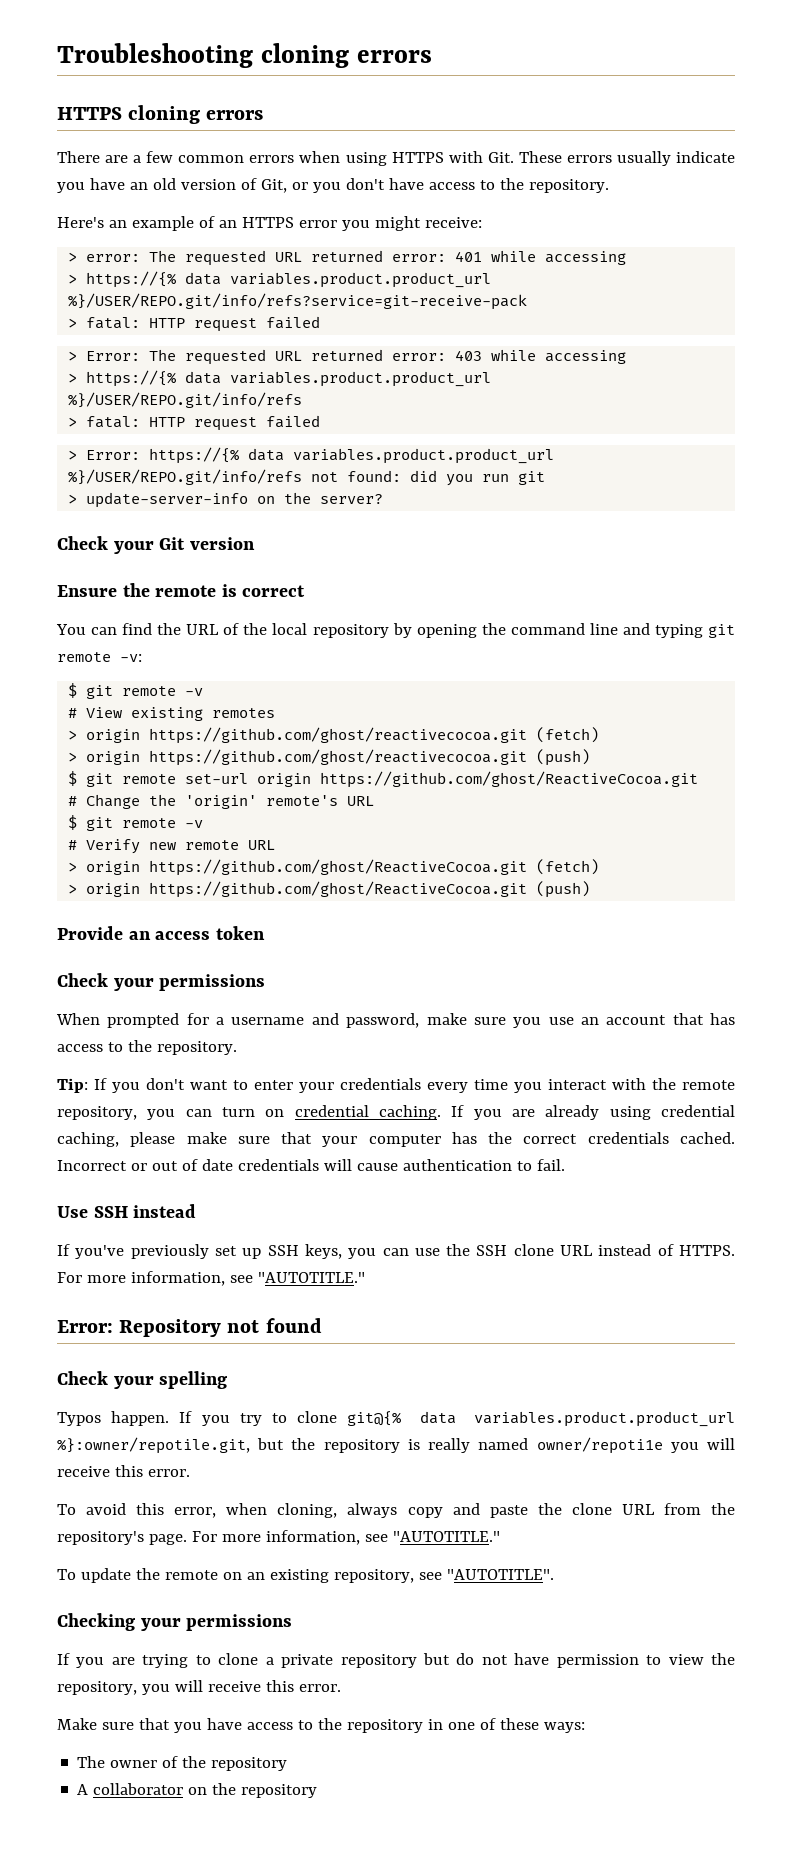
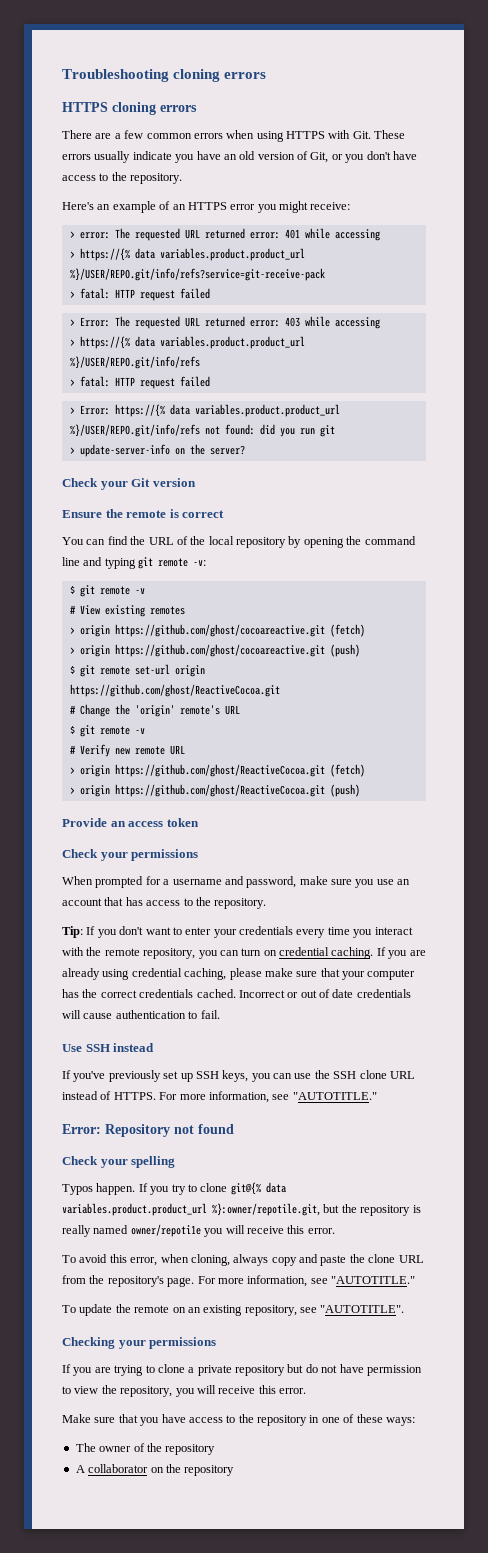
- > origin https://github.com/ghost/reactivecocoa.git (fetch)
- > origin https://github.com/ghost/reactivecocoa.git (push)
+ > origin https://github.com/ghost/cocoareactive.git (fetch)
+ > origin https://github.com/ghost/cocoareactive.git (push)

